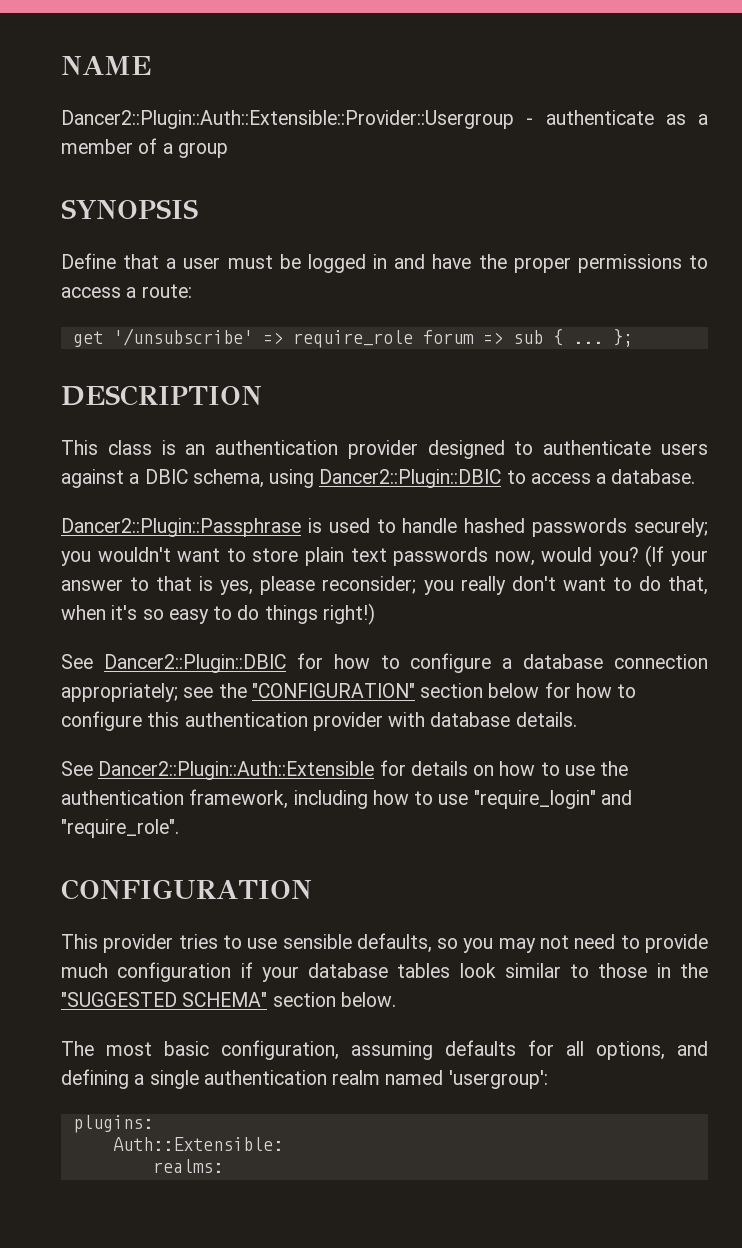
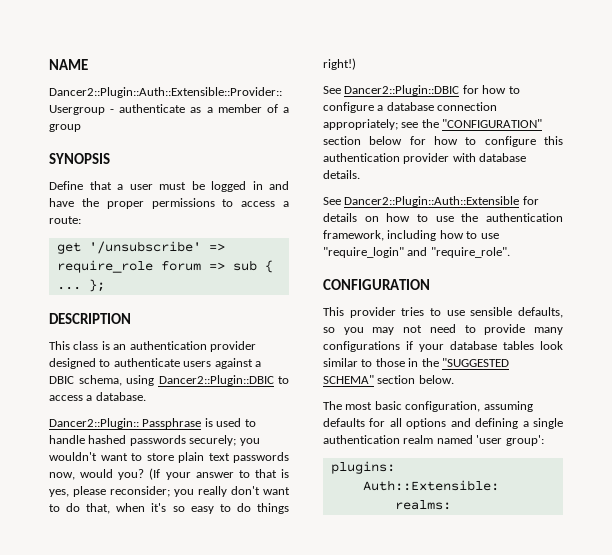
- Dancer2::Plugin::Passphrase is used to handle hashed passwords securely; you wouldn't want to store plain text passwords now, would you?
+ Dancer2::Plugin:: Passphrase is used to handle hashed passwords securely; you wouldn't want to store plain text passwords now, would you?
- This provider tries to use sensible defaults, so you may not need to provide much configuration if your database tables look similar to those in the "SUGGESTED SCHEMA" section below.
+ This provider tries to use sensible defaults, so you may not need to provide many configurations if your database tables look similar to those in the "SUGGESTED SCHEMA" section below.
- The most basic configuration, assuming defaults for all options, and defining a single authentication realm named 'usergroup':
+ The most basic configuration, assuming defaults for all options and defining a single authentication realm named 'user group':

